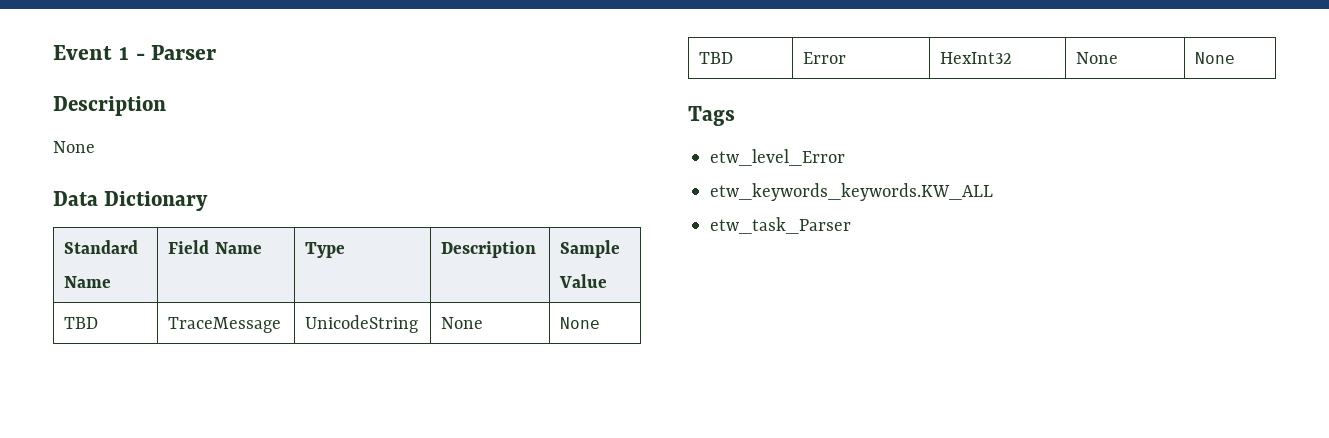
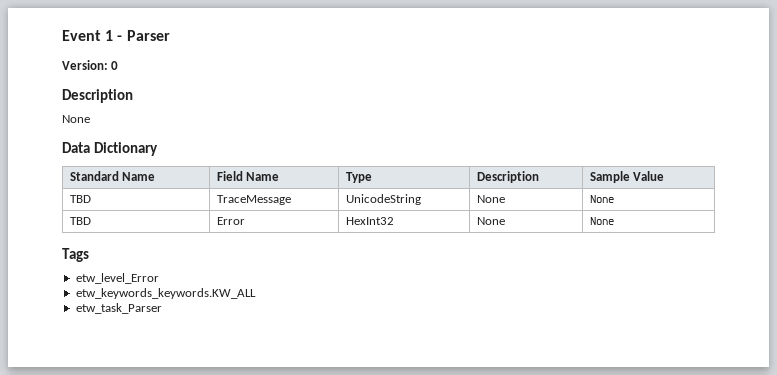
+ Version: 0

